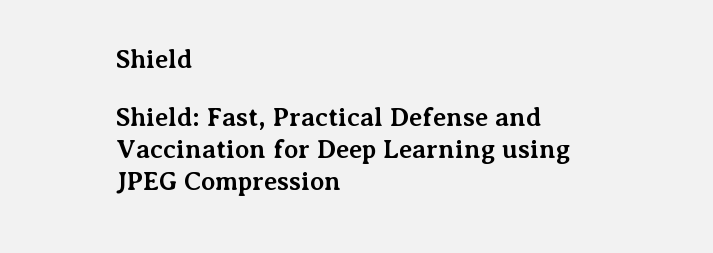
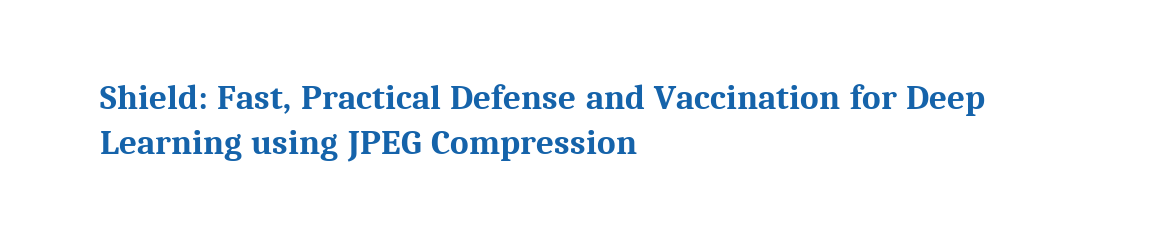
- Shield

